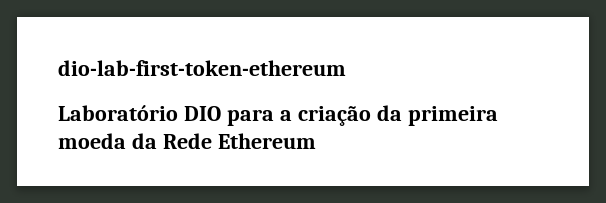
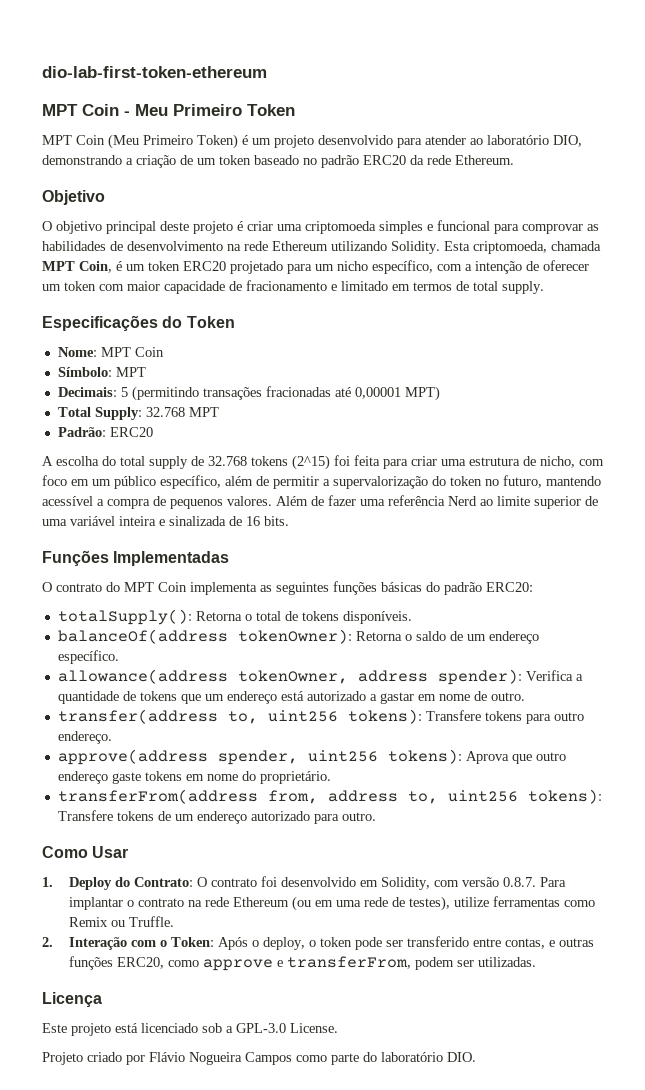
- Laboratório DIO para a criação da primeira moeda da Rede Ethereum
+ MPT Coin - Meu Primeiro Token
+ MPT Coin (Meu Primeiro Token) é um projeto desenvolvido para atender ao laboratório DIO, demonstrando a criação de um token baseado no padrão ERC20 da rede Ethereum.
+ Objetivo
+ O objetivo principal deste projeto é criar uma criptomoeda simples e funcional para comprovar as habilidades de desenvolvimento na rede Ethereum utilizando Solidity. Esta criptomoeda, chamada MPT Coin, é um token ERC20 projetado para um nicho específico, com a intenção de oferecer um token com maior capacidade de fracionamento e limitado em termos de total supply.
+ Especificações do Token
+ Nome: MPT Coin
+ Símbolo: MPT
+ Decimais: 5 (permitindo transações fracionadas até 0,00001 MPT)
+ Total Supply: 32.768 MPT
+ Padrão: ERC20
+ A escolha do total supply de 32.768 tokens (2^15) foi feita para criar uma estrutura de nicho, com foco em um público específico, além de permitir a supervalorização do token no futuro, mantendo acessível a compra de pequenos valores. Além de fazer uma referência Nerd ao limite superior de uma variável inteira e sinalizada de 16 bits.
+ Funções Implementadas
+ O contrato do MPT Coin implementa as seguintes funções básicas do padrão ERC20:
+ totalSupply(): Retorna o total de tokens disponíveis.
+ balanceOf(address tokenOwner): Retorna o saldo de um endereço específico.
+ allowance(address tokenOwner, address spender): Verifica a quantidade de tokens que um endereço está autorizado a gastar em nome de outro.
+ transfer(address to, uint256 tokens): Transfere tokens para outro endereço.
+ approve(address spender, uint256 tokens): Aprova que outro endereço gaste tokens em nome do proprietário.
+ transferFrom(address from, address to, uint256 tokens): Transfere tokens de um endereço autorizado para outro.
+ Como Usar
+ 1. Deploy do Contrato: O contrato foi desenvolvido em Solidity, com versão 0.8.7. Para implantar o contrato na rede Ethereum (ou em uma rede de testes), utilize ferramentas como Remix ou Truffle.
+ 2. Interação com o Token: Após o deploy, o token pode ser transferido entre contas, e outras funções ERC20, como approve e transferFrom, podem ser utilizadas.
+ Licença
+ Este projeto está licenciado sob a GPL-3.0 License.
+ Projeto criado por Flávio Nogueira Campos como parte do laboratório DIO.

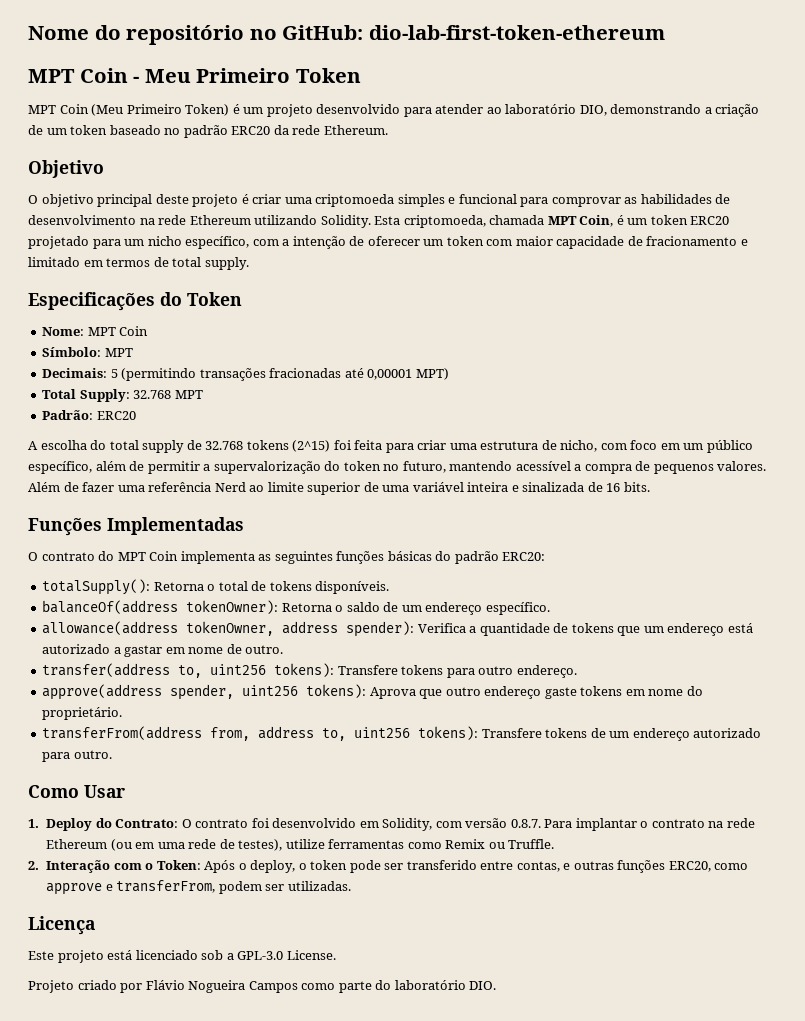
- dio-lab-first-token-ethereum
+ Nome do repositório no GitHub: dio-lab-first-token-ethereum

